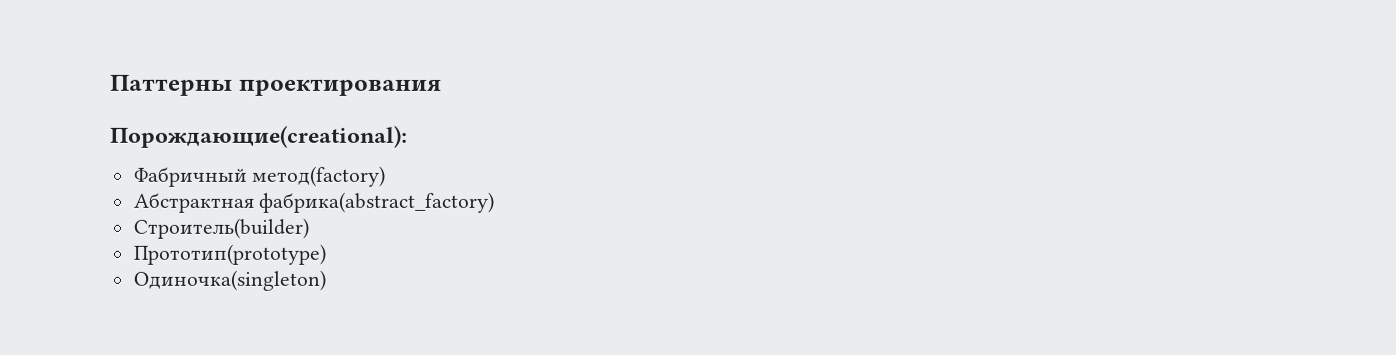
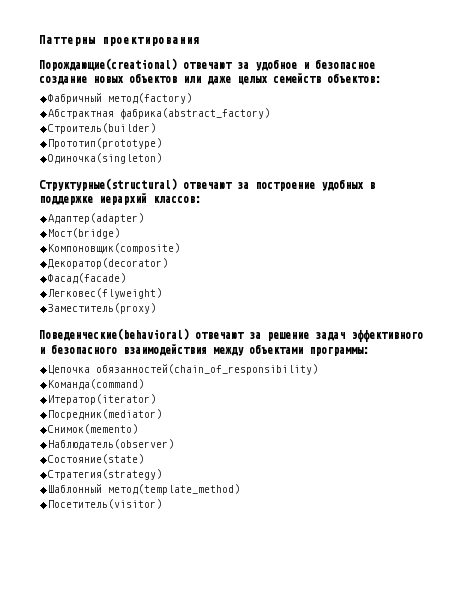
- Порождающие(creational):
+ Порождающие(creational) отвечают за удобное и безопасное создание новых объектов или даже целых семейств объектов:
+ Структурные(structural) отвечают за построение удобных в поддержке иерархий классов:
+ Адаптер(adapter)
+ Мост(bridge)
+ Компоновщик(composite)
+ Декоратор(decorator)
+ Фасад(facade)
+ Легковес(flyweight)
+ Заместитель(proxy)
+ Поведенческие(behavioral) отвечают за решение задач эффективного и безопасного взаимодействия между объектами программы:
+ Цепочка обязанностей(chain_of_responsibility)
+ Команда(command)
+ Итератор(iterator)
+ Посредник(mediator)
+ Снимок(memento)
+ Наблюдатель(observer)
+ Состояние(state)
+ Стратегия(strategy)
+ Шаблонный метод(template_method)
+ Посетитель(visitor)

